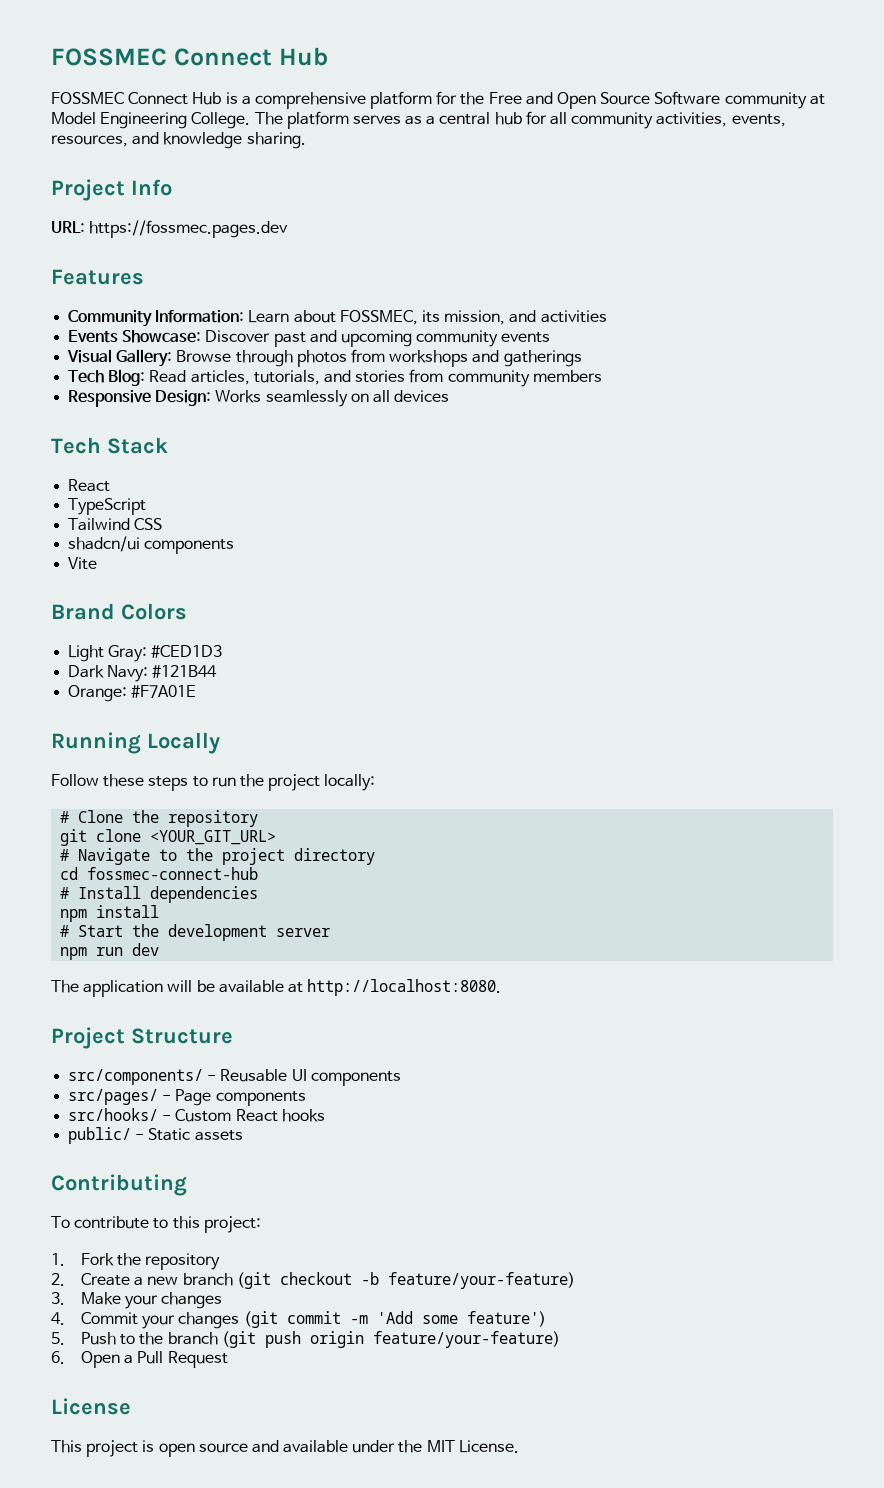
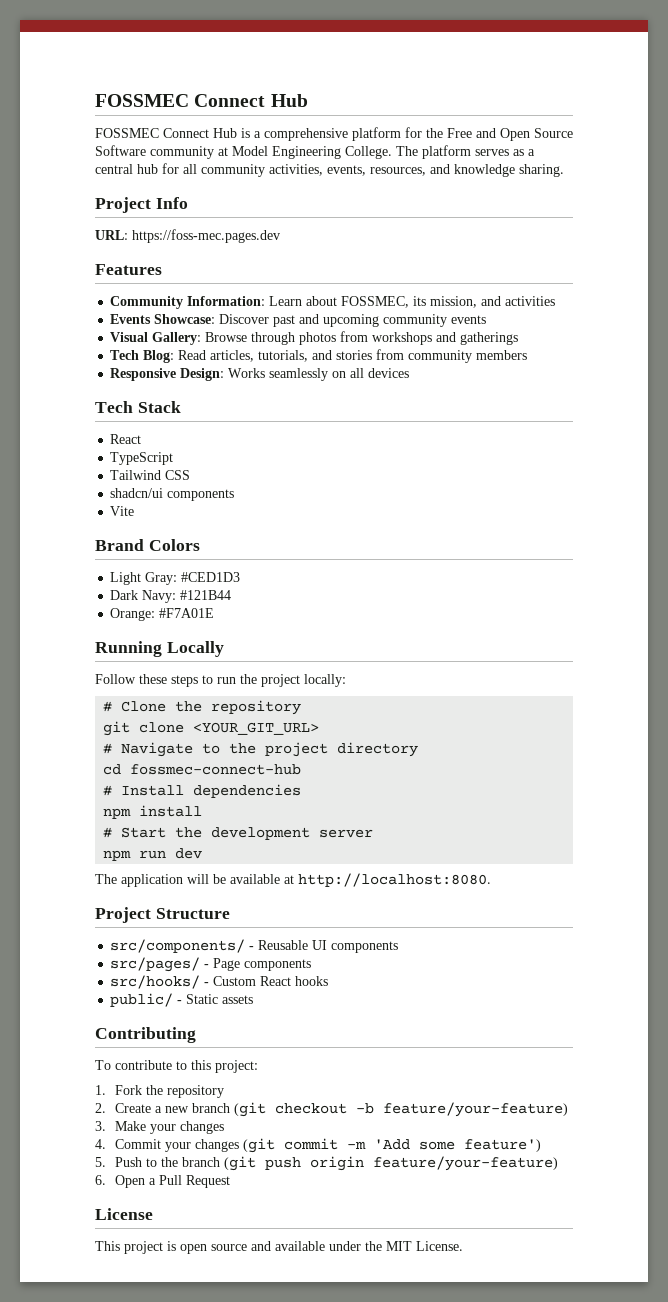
- URL: https://fossmec.pages.dev
+ URL: https://foss-mec.pages.dev

